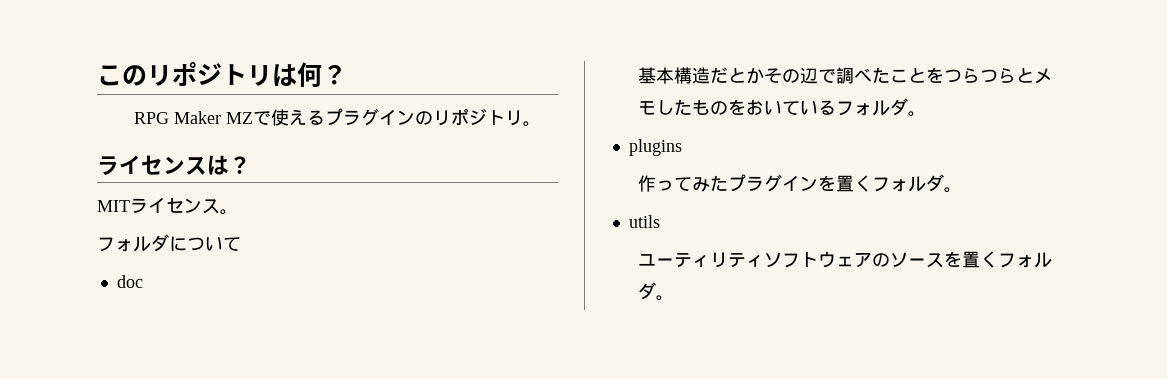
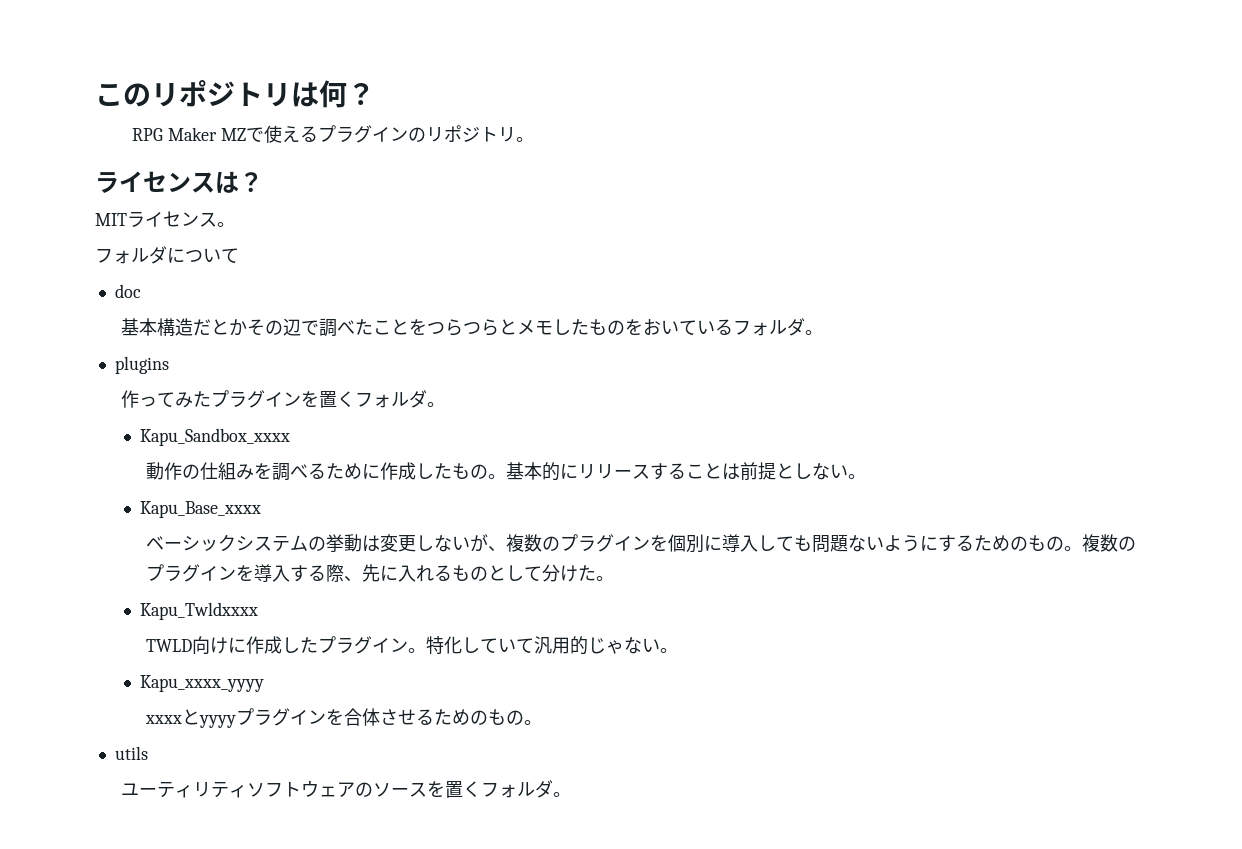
+ Kapu_Sandbox_xxxx
+ 動作の仕組みを調べるために作成したもの。基本的にリリースすることは前提としない。
+ Kapu_Base_xxxx
+ ベーシックシステムの挙動は変更しないが、複数のプラグインを個別に導入しても問題ないようにするためのもの。複数のプラグインを導入する際、先に入れるものとして分けた。
+ Kapu_Twldxxxx
+ TWLD向けに作成したプラグイン。特化していて汎用的じゃない。
+ Kapu_xxxx_yyyy
+ xxxxとyyyyプラグインを合体させるためのもの。

